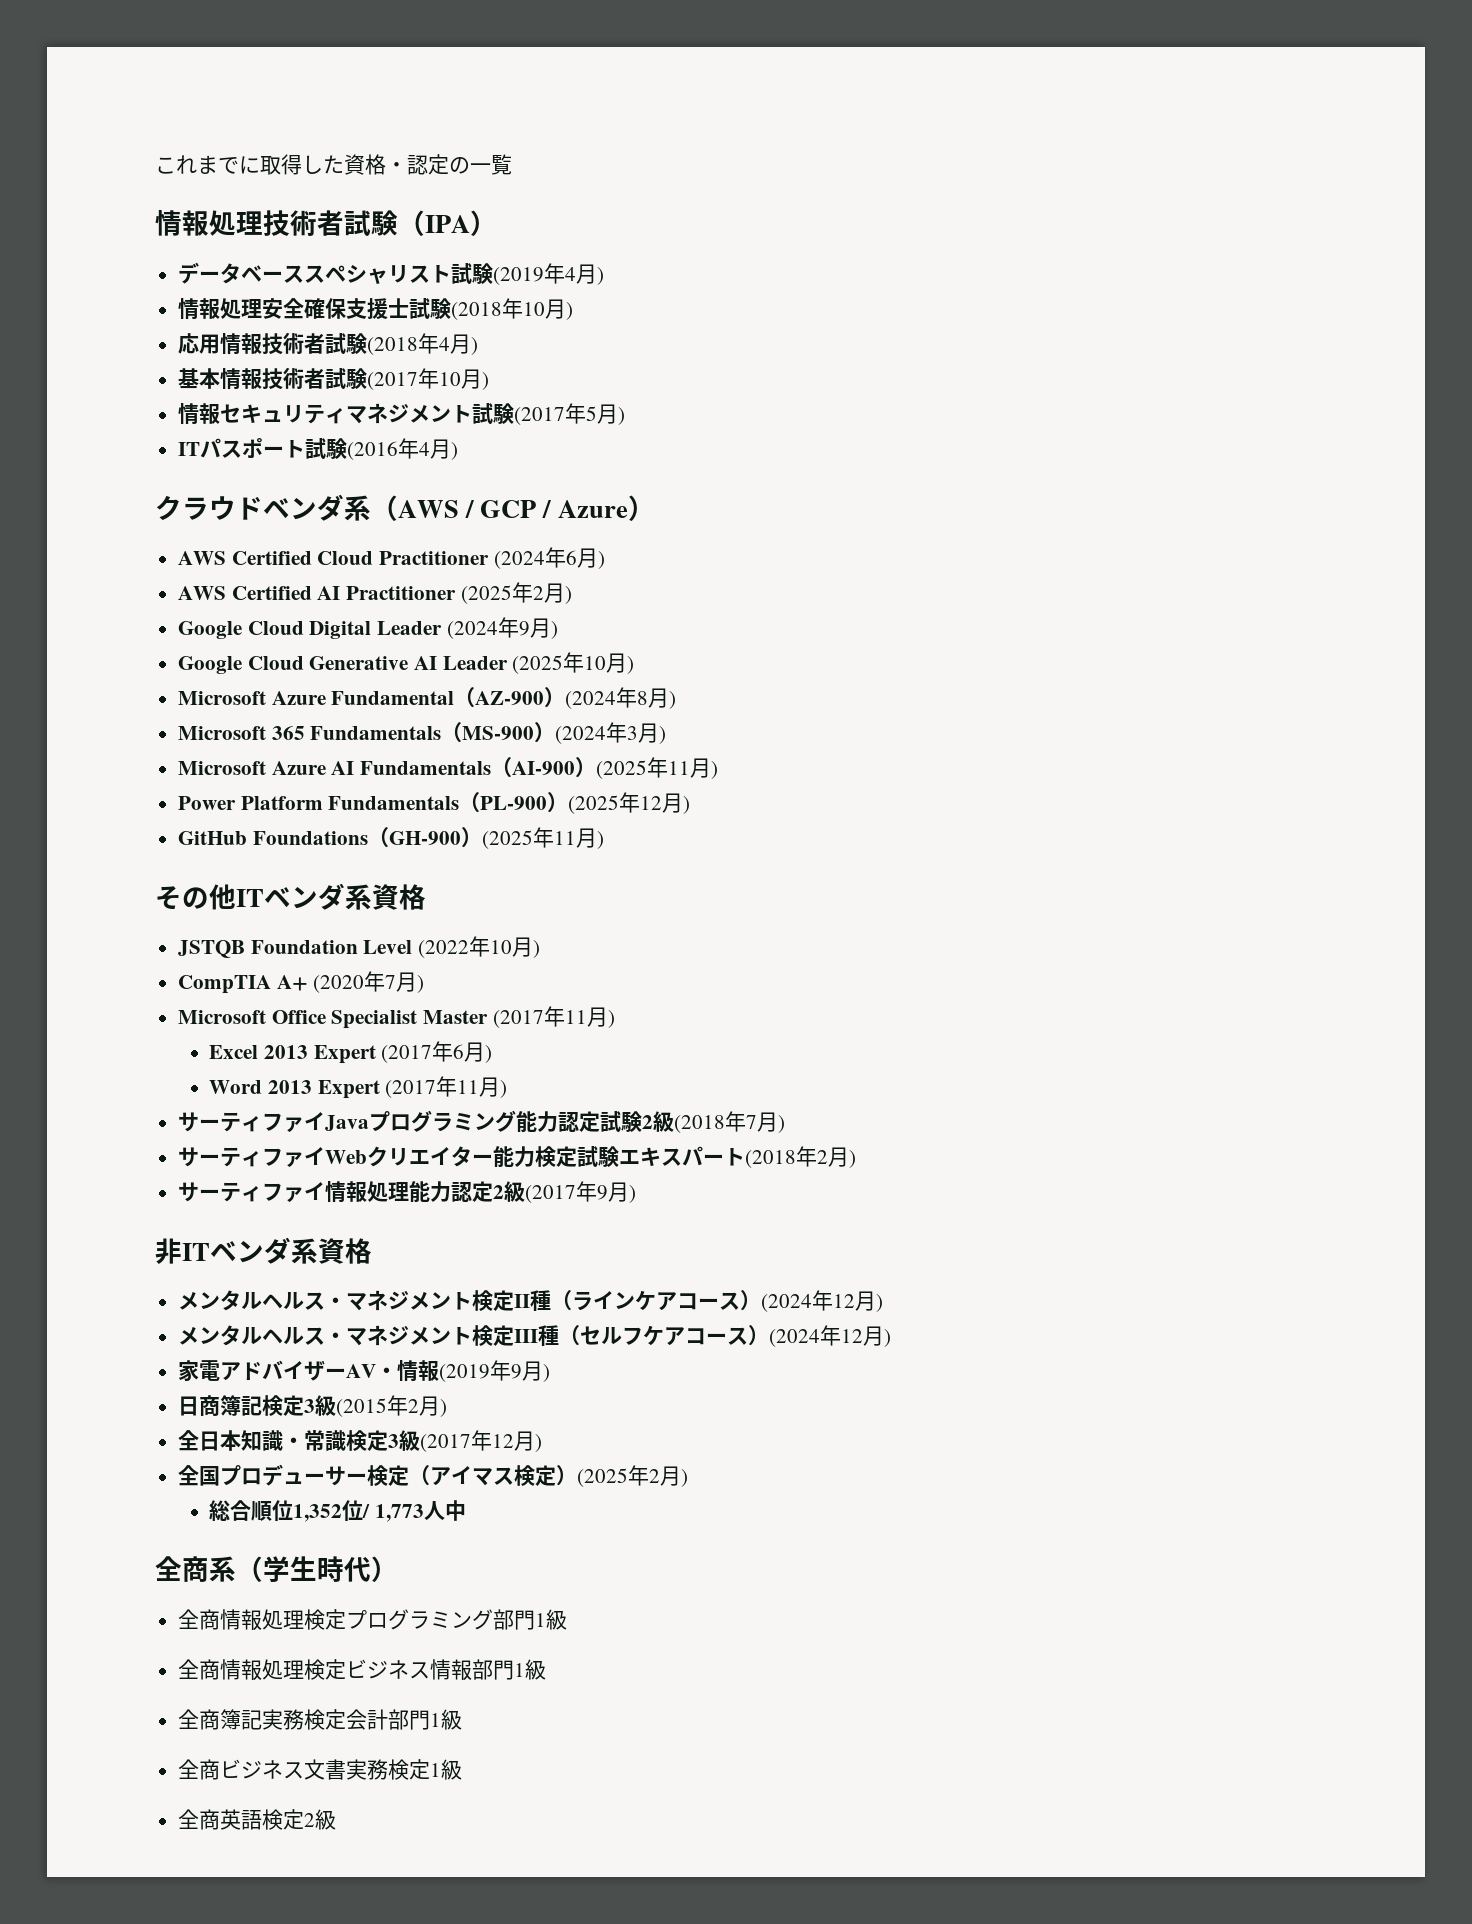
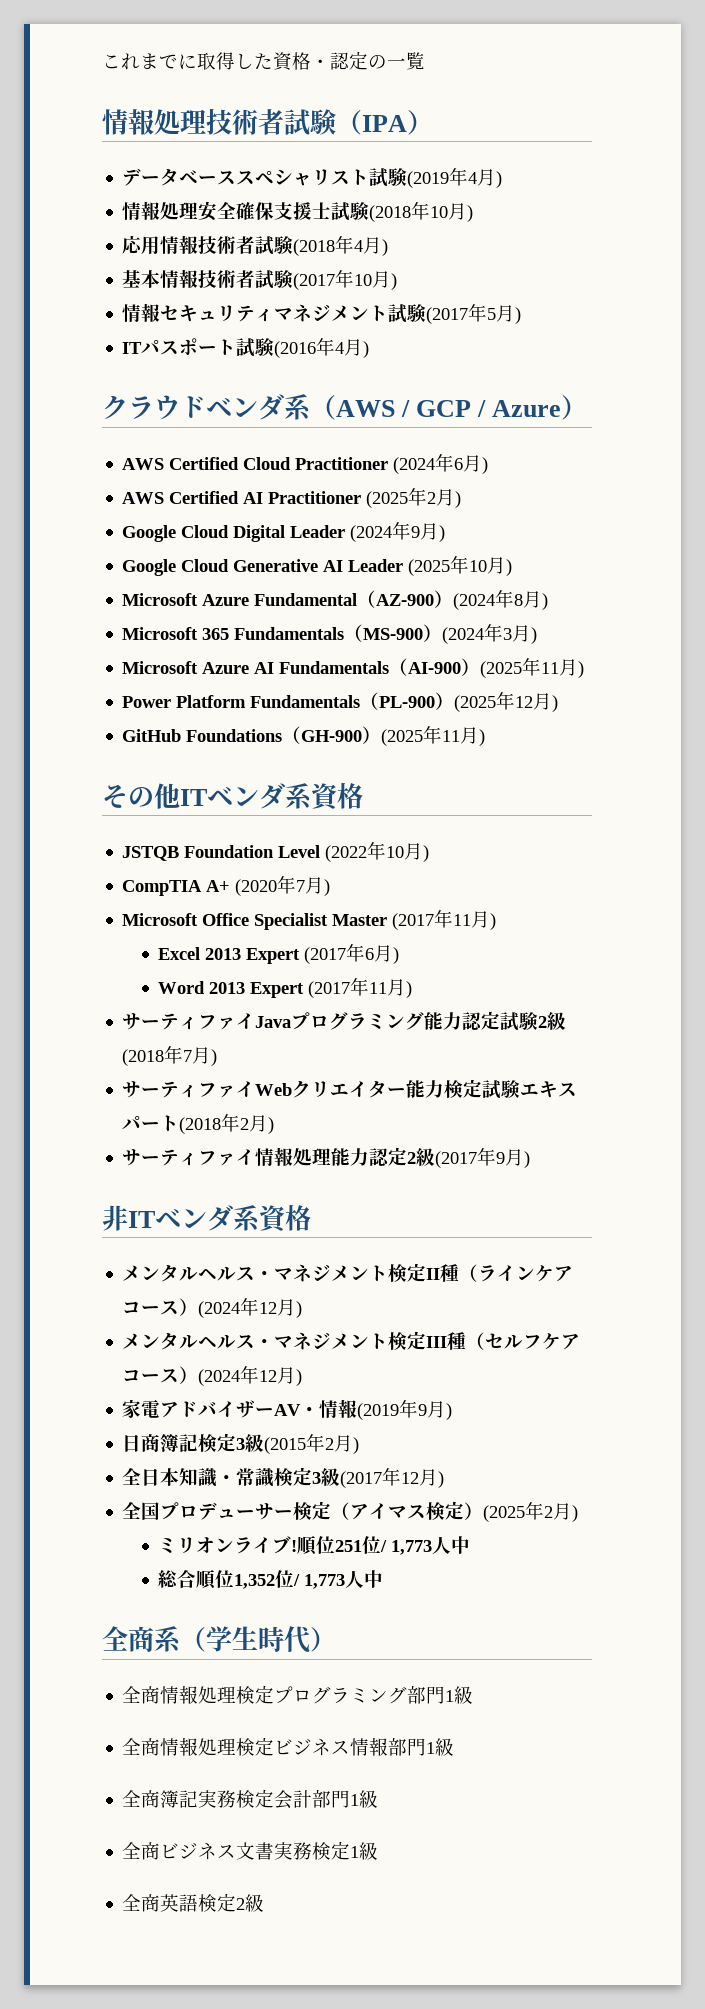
+ ミリオンライブ!順位251位/ 1,773人中

